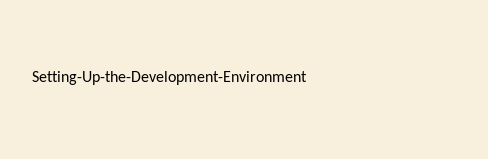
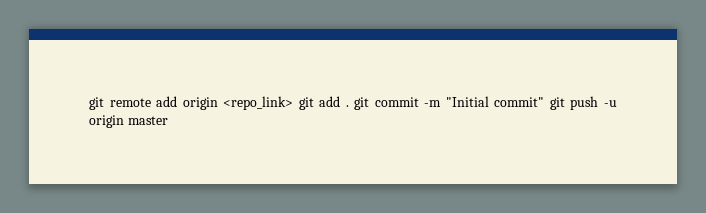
- Setting-Up-the-Development-Environment
+ git remote add origin <repo_link> git add . git commit -m "Initial commit" git push -u origin master

